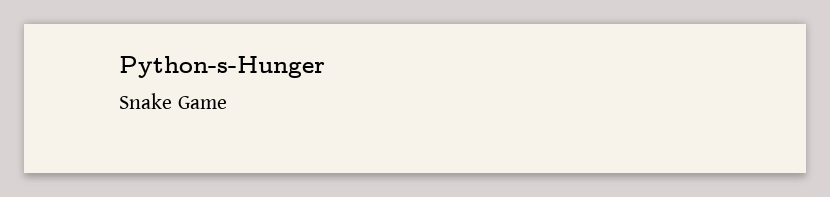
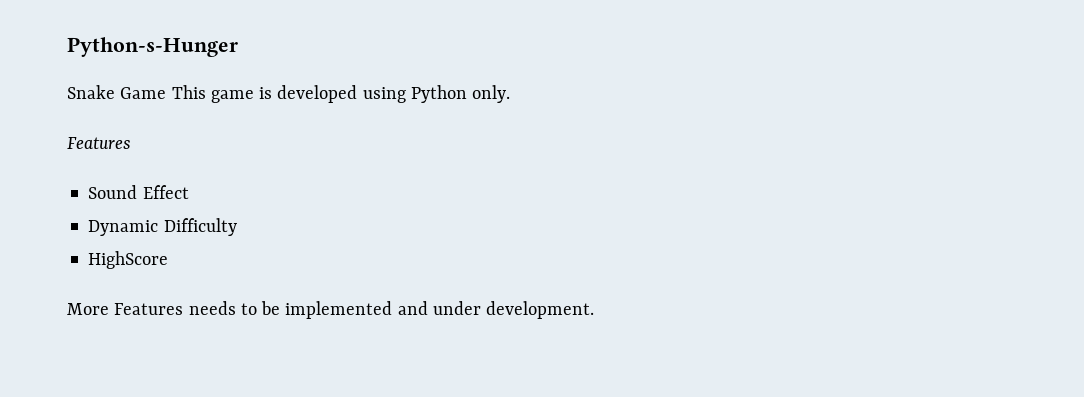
- Snake Game
+ Snake Game This game is developed using Python only.
+ Features
+ Sound Effect
+ Dynamic Difficulty
+ HighScore
+ More Features needs to be implemented and under development.

